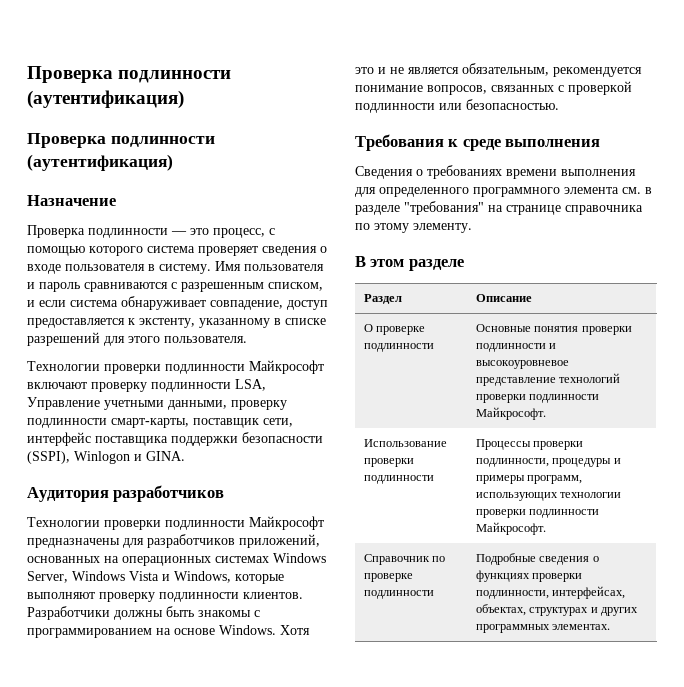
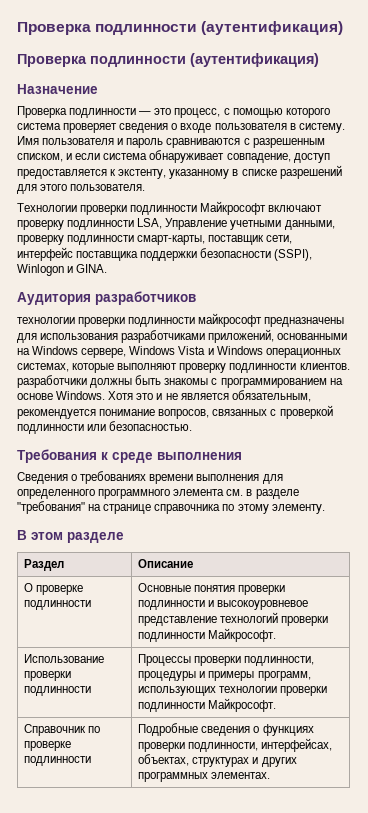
- Технологии проверки подлинности Майкрософт предназначены для разработчиков приложений, основанных на операционных системах Windows Server, Windows Vista и Windows, которые выполняют проверку подлинности клиентов. Разработчики должны быть знакомы с программированием на основе Windows.
+ технологии проверки подлинности майкрософт предназначены для использования разработчиками приложений, основанными на Windows сервере, Windows Vista и Windows операционных системах, которые выполняют проверку подлинности клиентов. разработчики должны быть знакомы с программированием на основе Windows.

